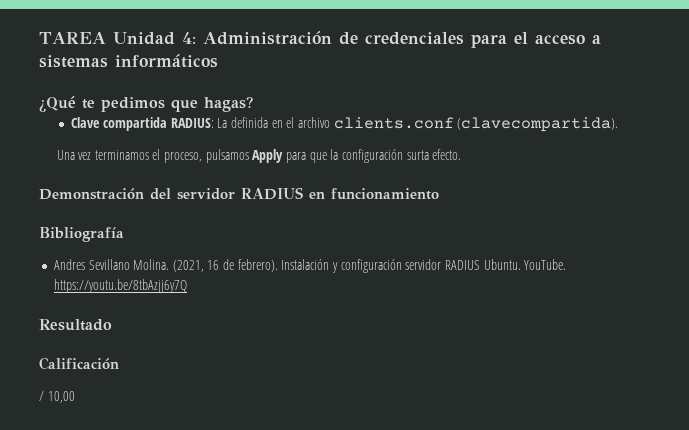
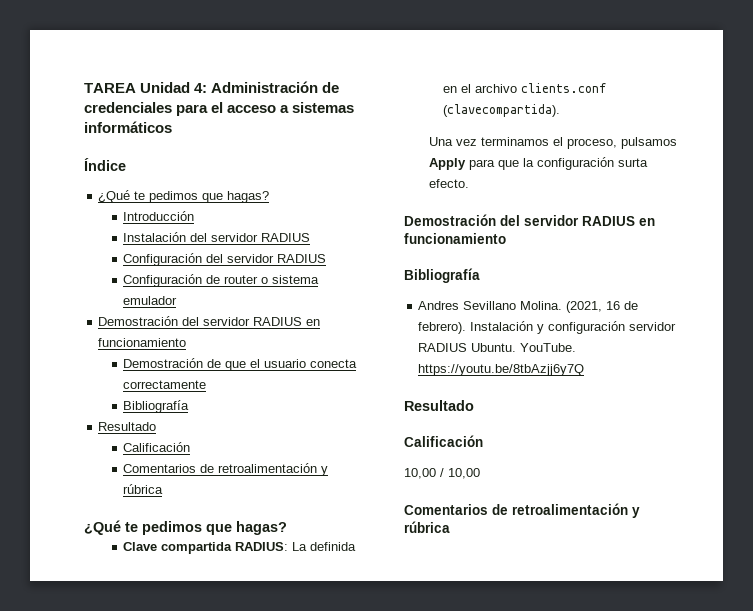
+ Índice
+ ¿Qué te pedimos que hagas?
+ Introducción
+ Instalación del servidor RADIUS
+ Configuración del servidor RADIUS
+ Configuración de router o sistema emulador
+ Demostración del servidor RADIUS en funcionamiento
+ Demostración de que el usuario conecta correctamente
+ Bibliografía
+ Resultado
+ Calificación
+ Comentarios de retroalimentación y rúbrica
  Una vez terminamos el proceso, pulsamos Apply para que la configuración surta efecto.
- Demonstración del servidor RADIUS en funcionamiento
+ Demostración del servidor RADIUS en funcionamiento
- / 10,00
+ 10,00 / 10,00
+ Comentarios de retroalimentación y rúbrica

